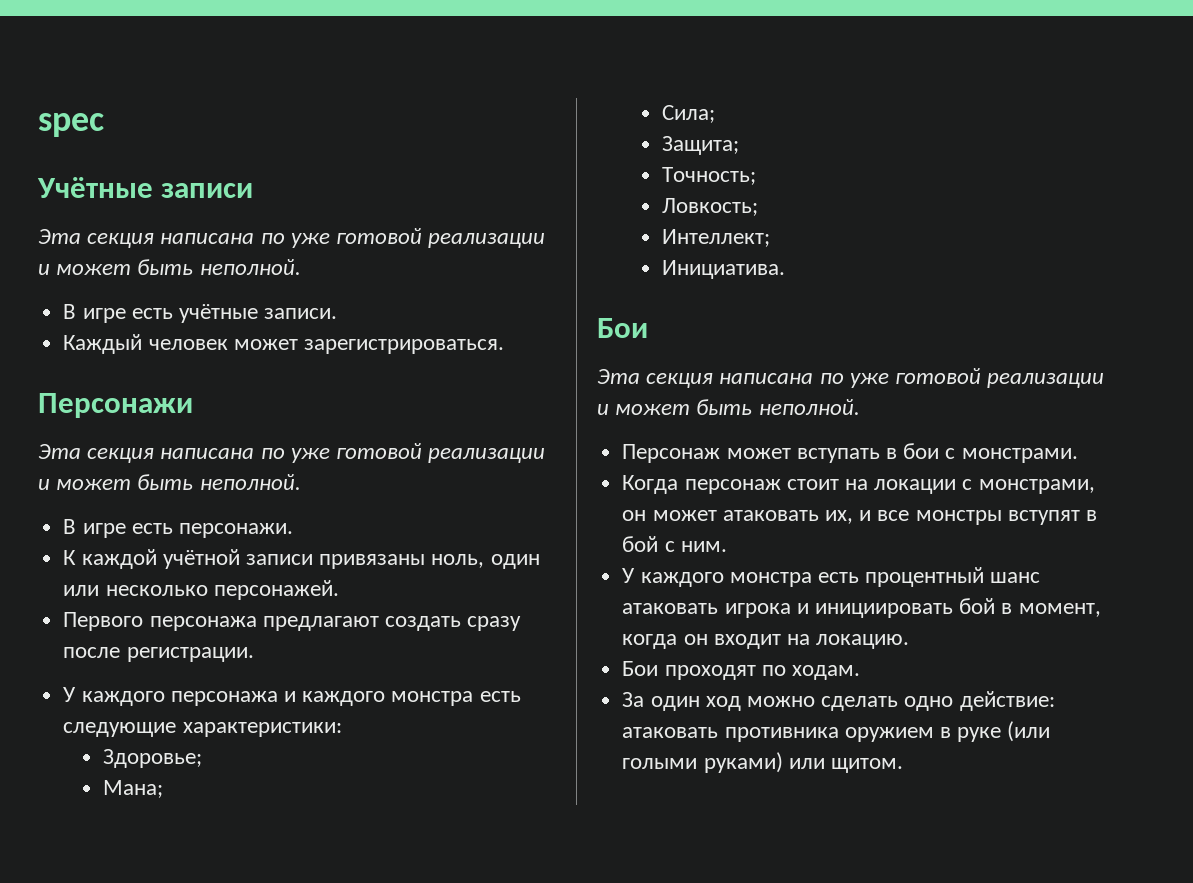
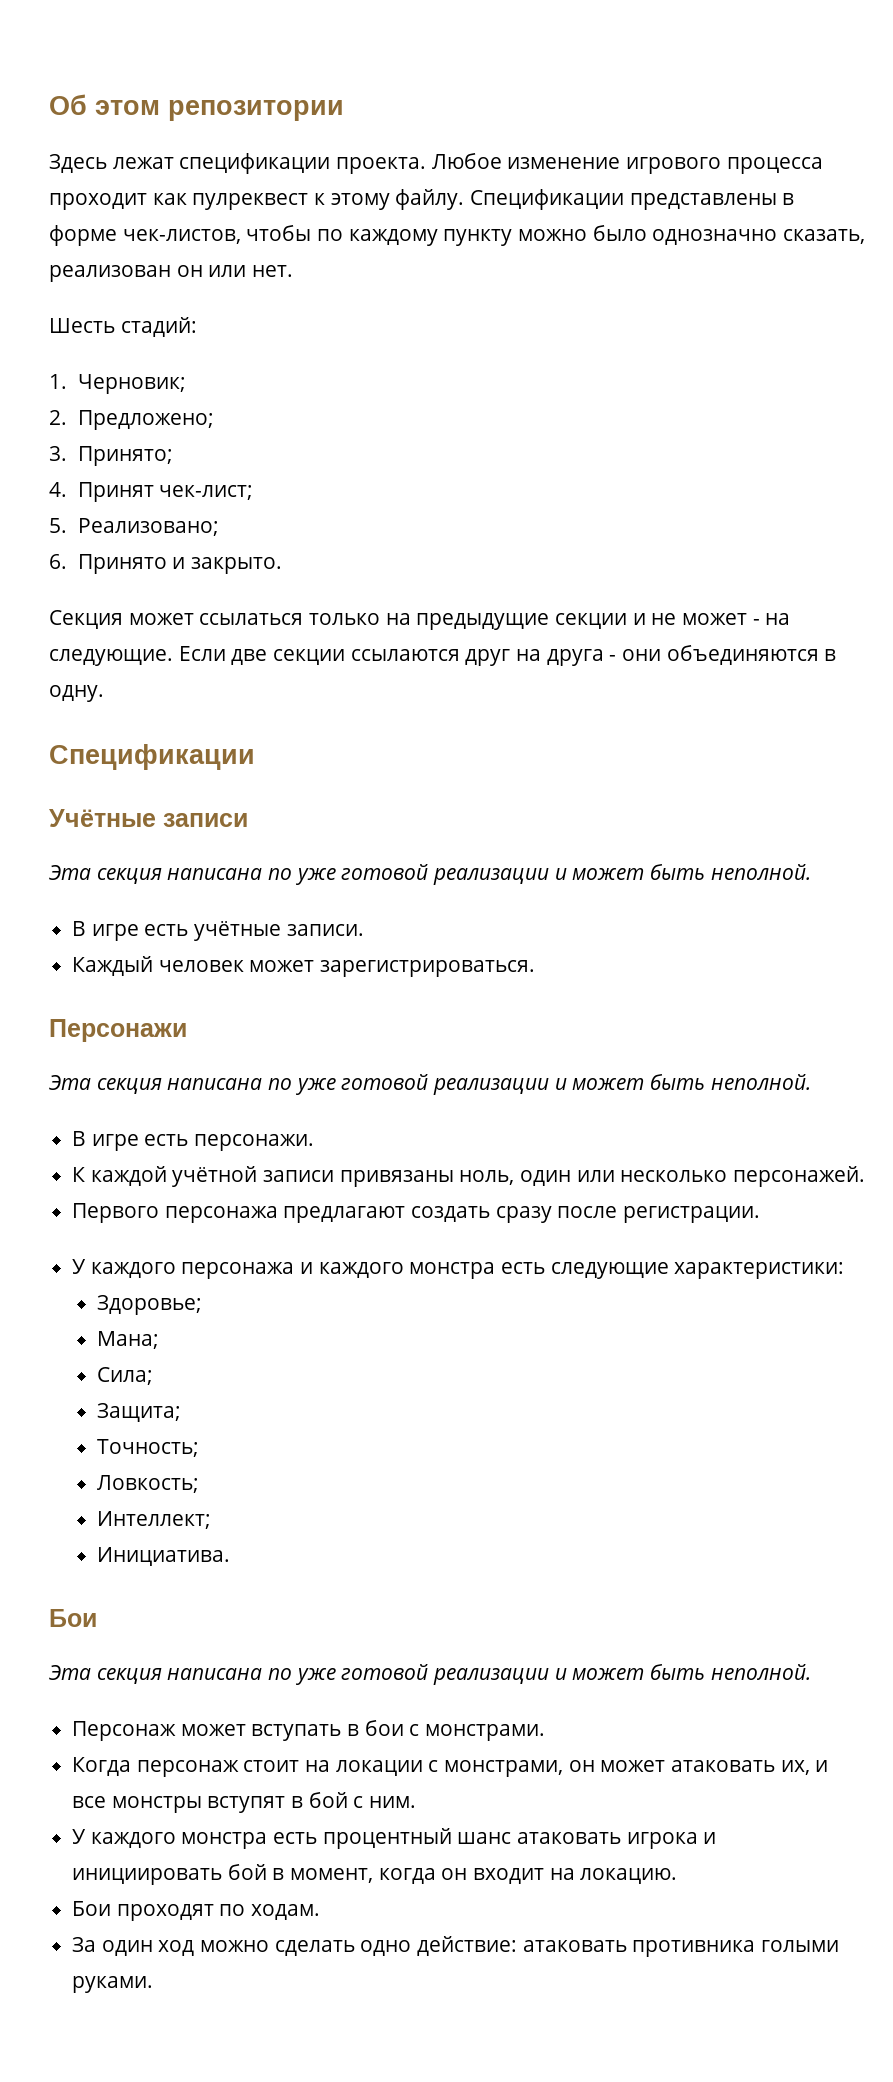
- spec
+ Об этом репозитории
+ Здесь лежат спецификации проекта. Любое изменение игрового процесса проходит как пулреквест к этому файлу. Спецификации представлены в форме чек-листов, чтобы по каждому пункту можно было однозначно сказать, реализован он или нет.
+ Шесть стадий:
+ 1. Черновик;
+ 2. Предложено;
+ 3. Принято;
+ 4. Принят чек-лист;
+ 5. Реализовано;
+ 6. Принято и закрыто.
+ Секция может ссылаться только на предыдущие секции и не может - на следующие. Если две секции ссылаются друг на друга - они объединяются в одну.
+ Спецификации
- За один ход можно сделать одно действие: атаковать противника оружием в руке (или голыми руками) или щитом.
+ За один ход можно сделать одно действие: атаковать противника голыми руками.

